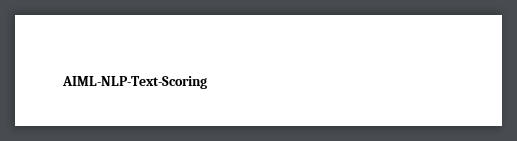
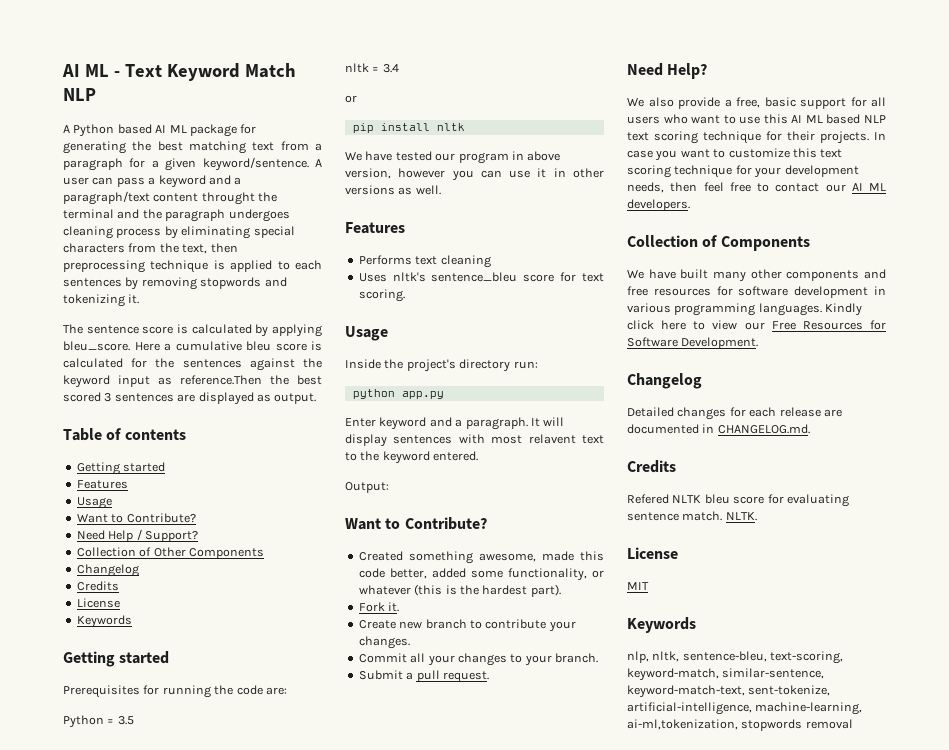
- AIML-NLP-Text-Scoring
+ AI ML - Text Keyword Match NLP
+ A Python based AI ML package for generating the best matching text from a paragraph for a given keyword/sentence. A user can pass a keyword and a paragraph/text content throught the terminal and the paragraph undergoes cleaning process by eliminating special characters from the text, then preprocessing technique is applied to each sentences by removing stopwords and tokenizing it.
+ The sentence score is calculated by applying bleu_score. Here a cumulative bleu score is calculated for the sentences against the keyword input as reference.Then the best scored 3 sentences are displayed as output.
+ Table of contents
+ Getting started
+ Features
+ Usage
+ Want to Contribute?
+ Need Help / Support?
+ Collection of Other Components
+ Changelog
+ Credits
+ License
+ Keywords
+ Getting started
+ Prerequisites for running the code are:
+ Python = 3.5
+ nltk = 3.4
+ or
+ pip install nltk
+ We have tested our program in above version, however you can use it in other versions as well.
+ Features
+ Performs text cleaning
+ Uses nltk's sentence_bleu score for text scoring.
+ Usage
+ Inside the project's directory run:
+ python app.py
+ Enter keyword and a paragraph. It will display sentences with most relavent text to the keyword entered.
+ Output:
+ Want to Contribute?
+ Created something awesome, made this code better, added some functionality, or whatever (this is the hardest part).
+ Fork it.
+ Create new branch to contribute your changes.
+ Commit all your changes to your branch.
+ Submit a pull request.
+ Need Help?
+ We also provide a free, basic support for all users who want to use this AI ML based NLP text scoring technique for their projects. In case you want to customize this text scoring technique for your development needs, then feel free to contact our AI ML developers.
+ Collection of Components
+ We have built many other components and free resources for software development in various programming languages. Kindly click here to view our Free Resources for Software Development.
+ Changelog
+ Detailed changes for each release are documented in CHANGELOG.md.
+ Credits
+ Refered NLTK bleu score for evaluating sentence match. NLTK.
+ License
+ MIT
+ Keywords
+ nlp, nltk, sentence-bleu, text-scoring, keyword-match, similar-sentence, keyword-match-text, sent-tokenize, artificial-intelligence, machine-learning, ai-ml,tokenization, stopwords removal

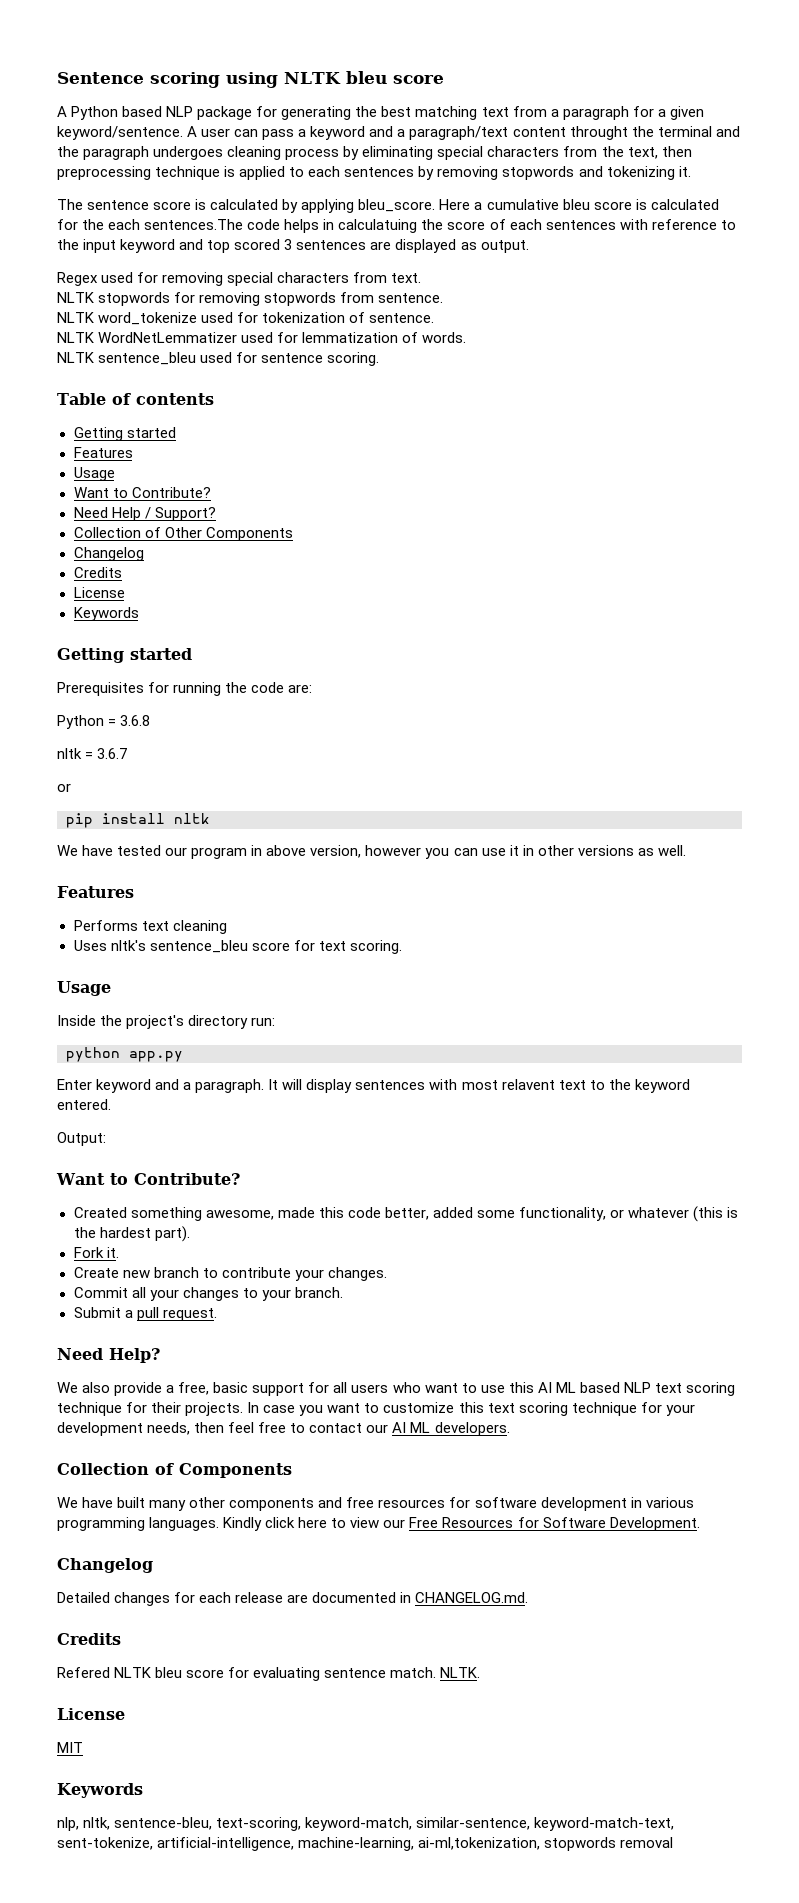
- AI ML - Text Keyword Match NLP
+ Sentence scoring using NLTK bleu score
- A Python based AI ML package for generating the best matching text from a paragraph for a given keyword/sentence.
+ A Python based NLP package for generating the best matching text from a paragraph for a given keyword/sentence.
- Here a cumulative bleu score is calculated for the sentences against the keyword input as reference.Then the best scored 3 sentences are displayed as output.
+ Here a cumulative bleu score is calculated for the each sentences.The code helps in calculatuing the score of each sentences with reference to the input keyword and top scored 3 sentences are displayed as output.
+ Regex used for removing special characters from text.
+ NLTK stopwords for removing stopwords from sentence.
+ NLTK word_tokenize used for tokenization of sentence.
+ NLTK WordNetLemmatizer used for lemmatization of words.
+ NLTK sentence_bleu used for sentence scoring.
- Python = 3.5
+ Python = 3.6.8
- nltk = 3.4
+ nltk = 3.6.7

